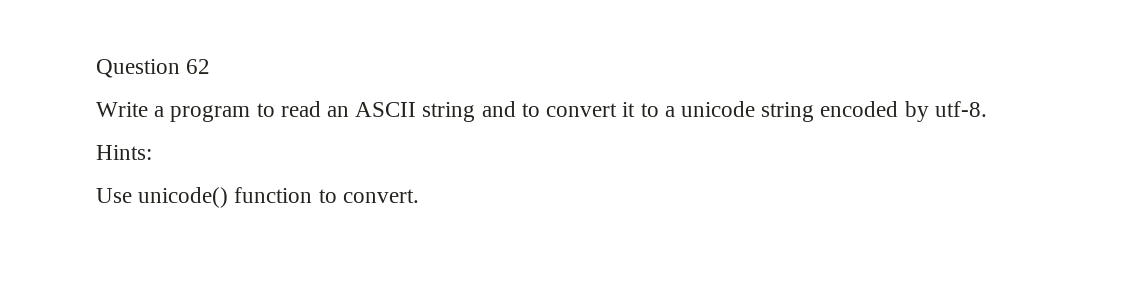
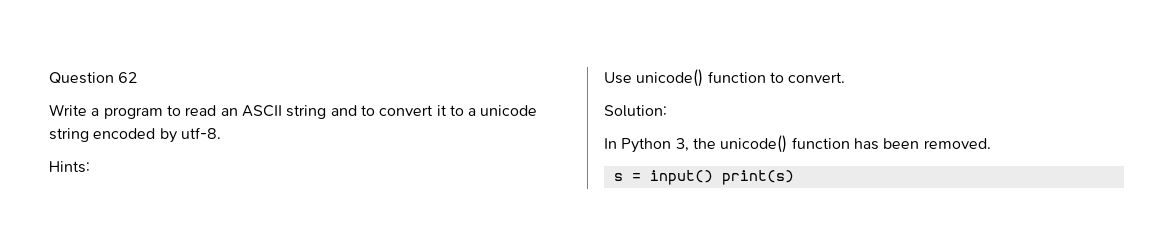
+ Solution:
+ In Python 3, the unicode() function has been removed.
+ s = input() print(s)

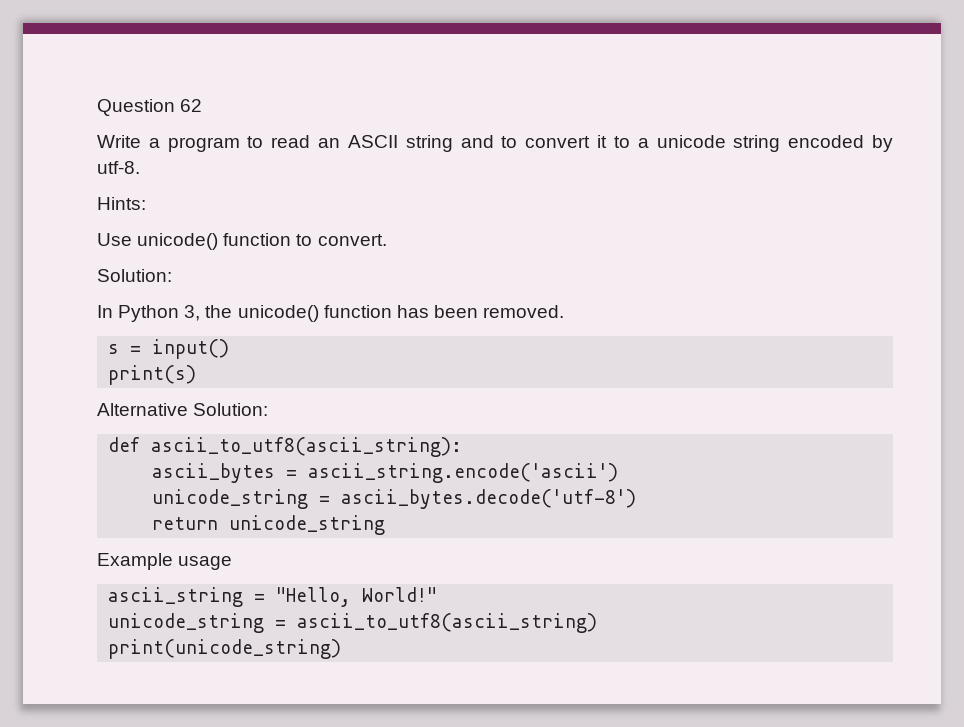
- s = input() print(s)
+ s = input()
+ print(s)
+ Alternative Solution:
+ def ascii_to_utf8(ascii_string):
+ ascii_bytes = ascii_string.encode('ascii')
+ unicode_string = ascii_bytes.decode('utf-8')
+ return unicode_string
+ Example usage
+ ascii_string = "Hello, World!"
+ unicode_string = ascii_to_utf8(ascii_string)
+ print(unicode_string)

